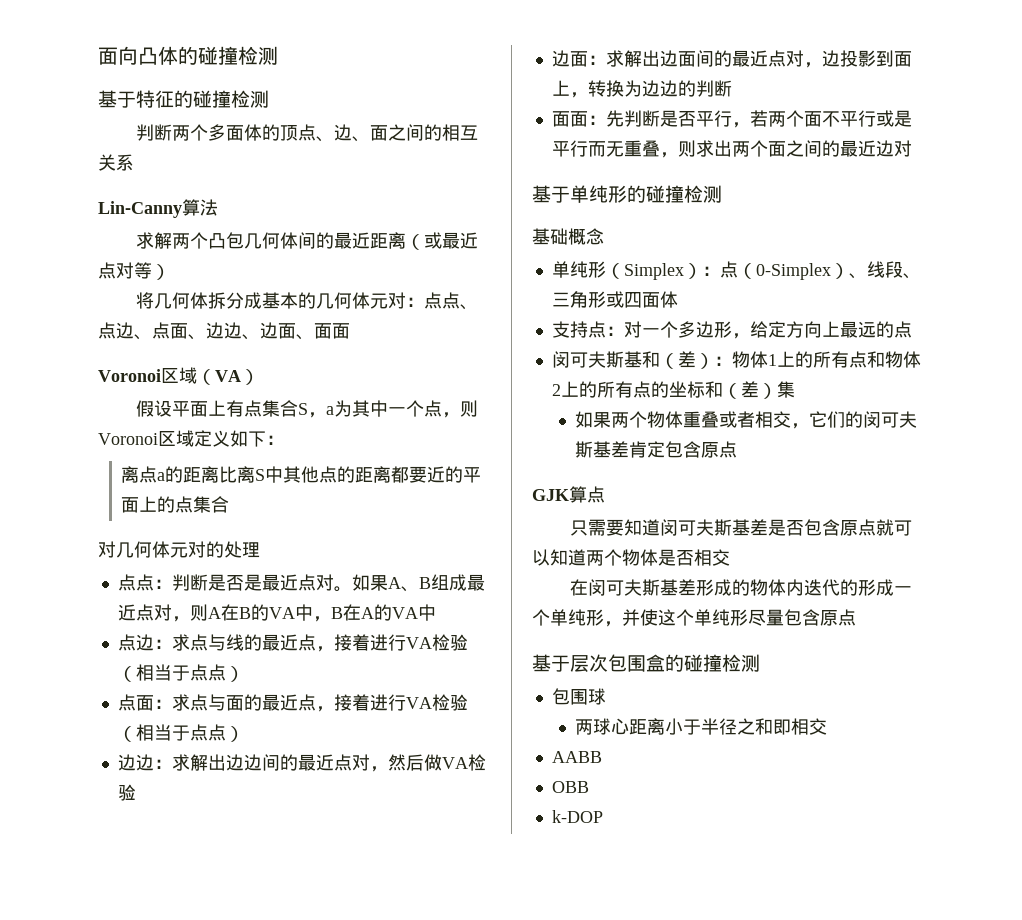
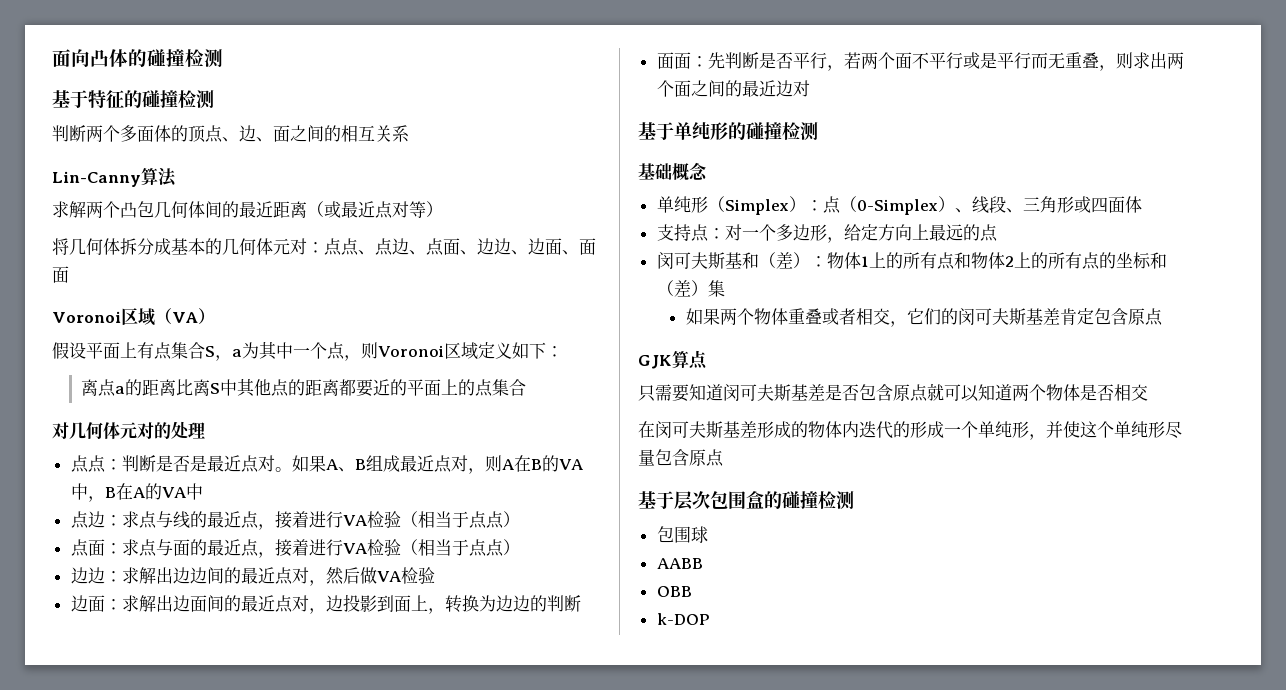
- 两球心距离小于半径之和即相交

